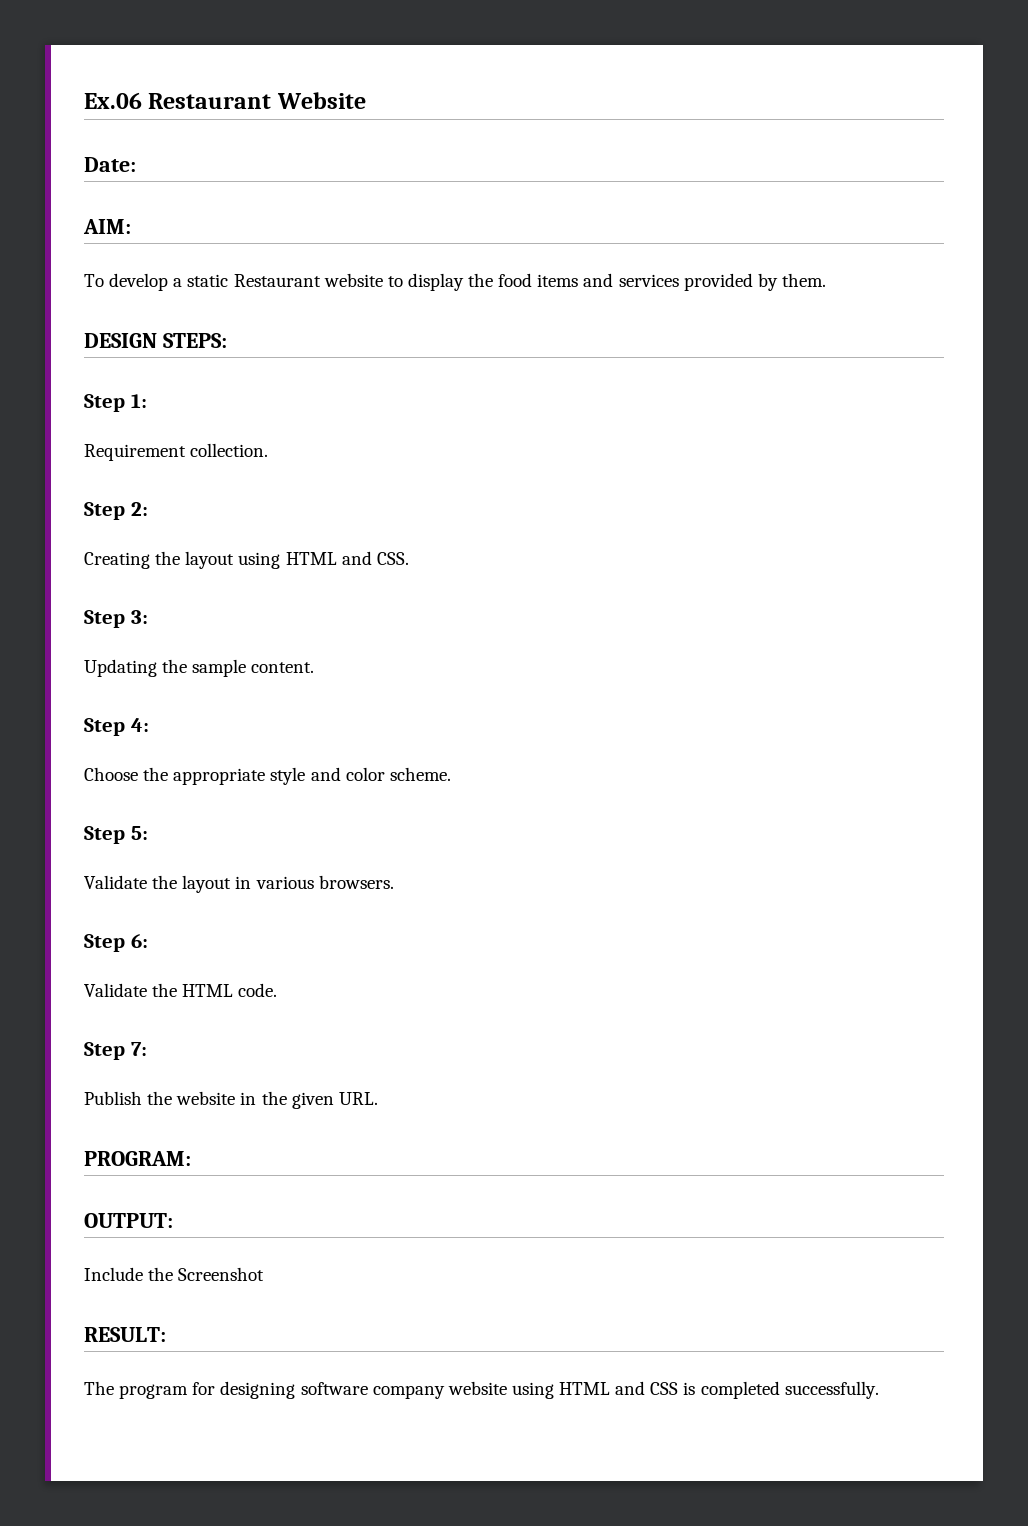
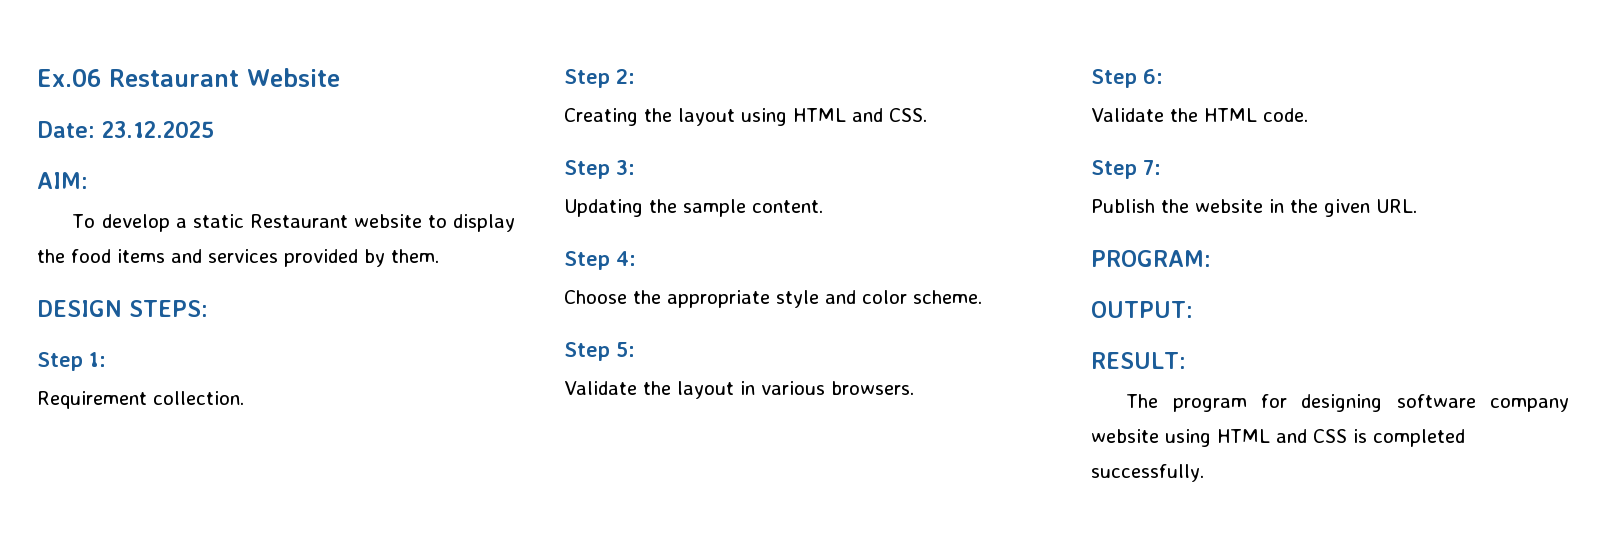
- Date:
+ Date: 23.12.2025
- Include the Screenshot

